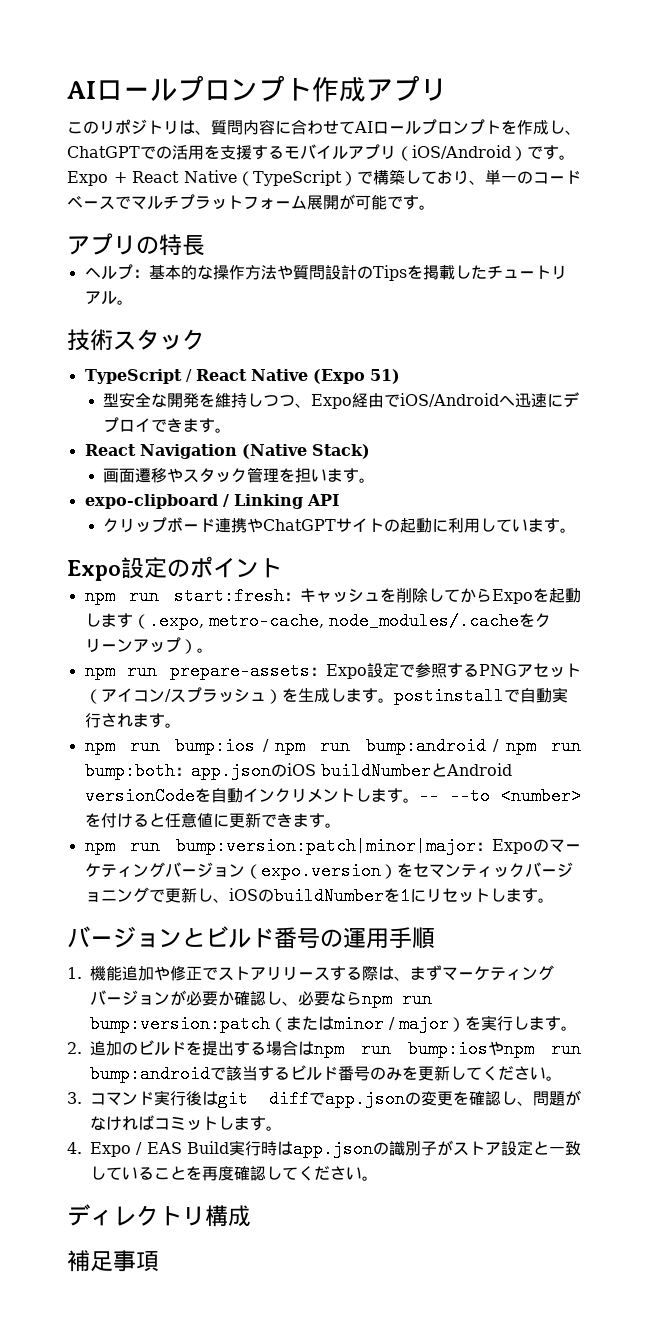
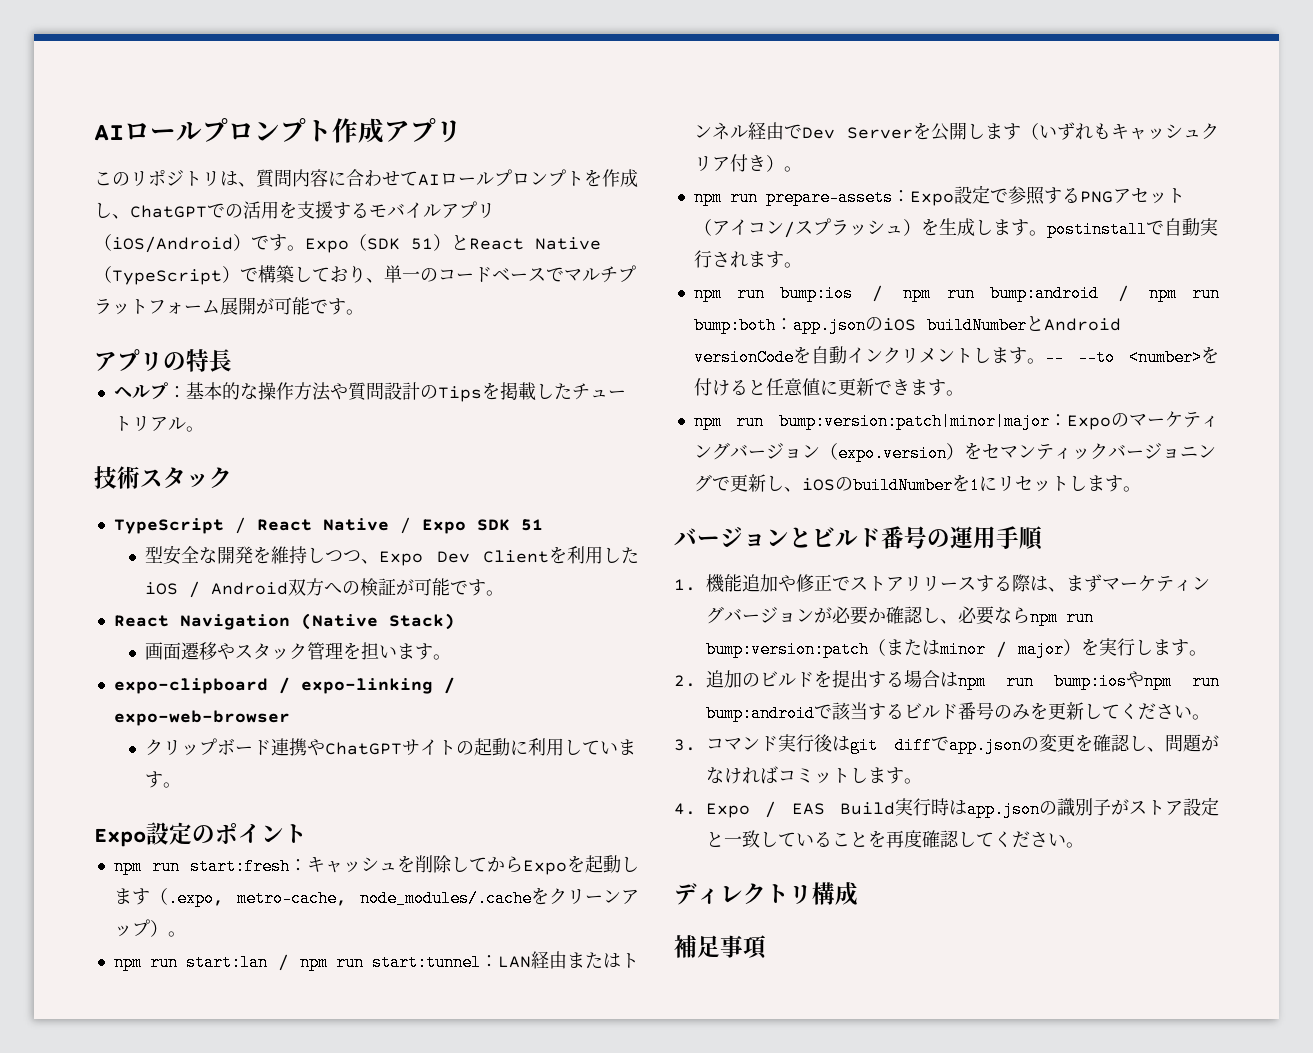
- Expo + React Native（TypeScript）で構築しており、単一のコードベースでマルチプラットフォーム展開が可能です。
+ Expo（SDK 51）とReact Native（TypeScript）で構築しており、単一のコードベースでマルチプラットフォーム展開が可能です。
- TypeScript / React Native (Expo 51)
+ TypeScript / React Native / Expo SDK 51
- 型安全な開発を維持しつつ、Expo経由でiOS/Androidへ迅速にデプロイできます。
+ 型安全な開発を維持しつつ、Expo Dev Clientを利用したiOS / Android双方への検証が可能です。
- expo-clipboard / Linking API
+ expo-clipboard / expo-linking / expo-web-browser
+ npm run start:lan / npm run start:tunnel：LAN経由またはトンネル経由でDev Serverを公開します（いずれもキャッシュクリア付き）。

